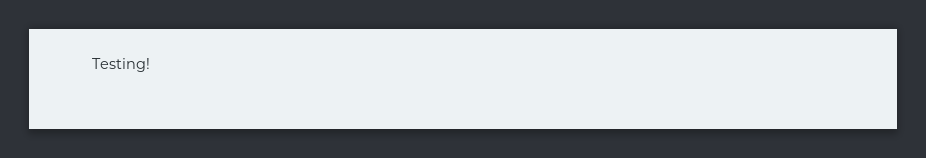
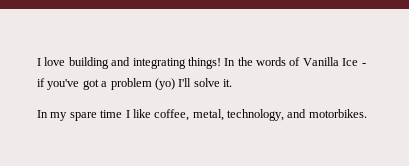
- Testing!
+ I love building and integrating things! In the words of Vanilla Ice - if you've got a problem (yo) I'll solve it.
+ In my spare time I like coffee, metal, technology, and motorbikes.

